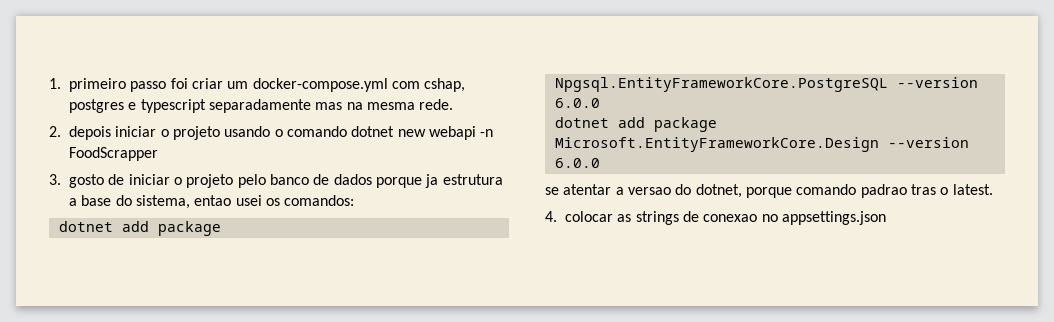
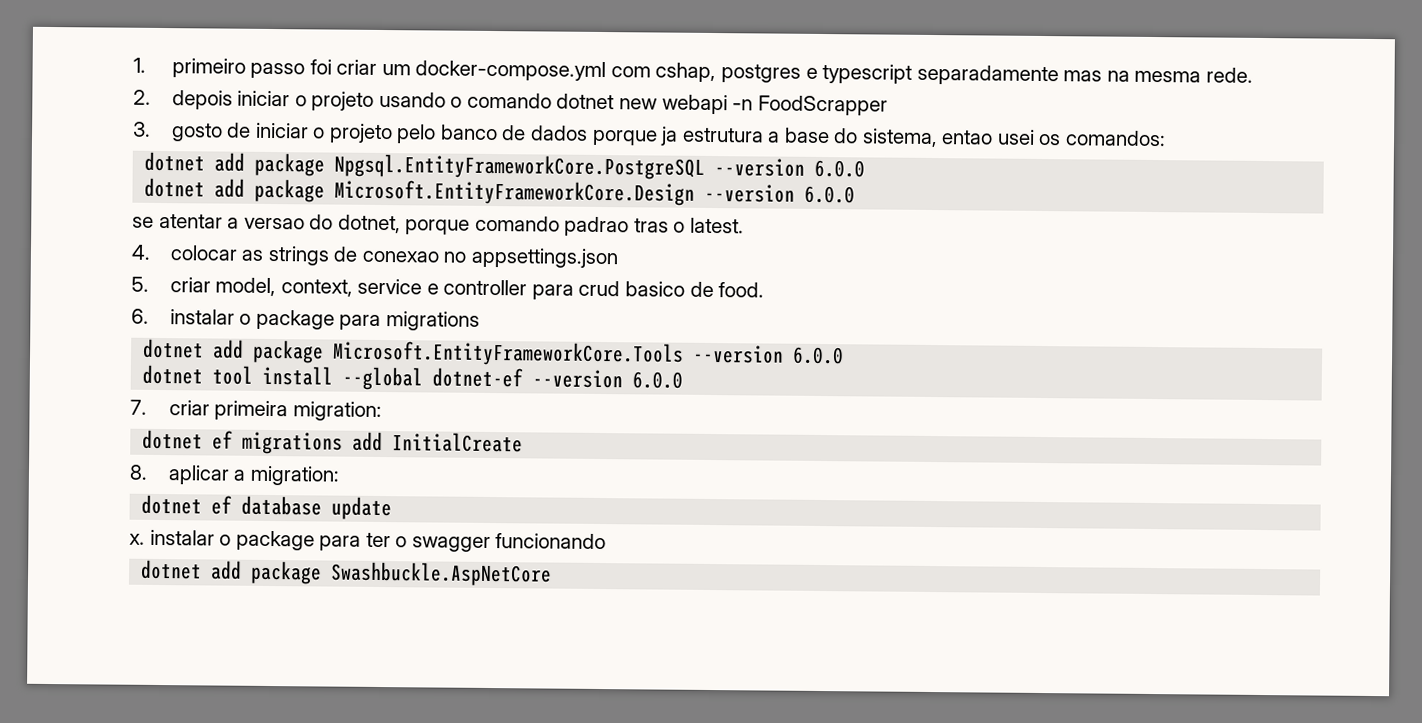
+ 5. criar model, context, service e controller para crud basico de food.
+ 6. instalar o package para migrations
+ dotnet add package Microsoft.EntityFrameworkCore.Tools --version 6.0.0
+ dotnet tool install --global dotnet-ef --version 6.0.0
+ 7. criar primeira migration:
+ dotnet ef migrations add InitialCreate
+ 8. aplicar a migration:
+ dotnet ef database update
+ x. instalar o package para ter o swagger funcionando
+ dotnet add package Swashbuckle.AspNetCore

